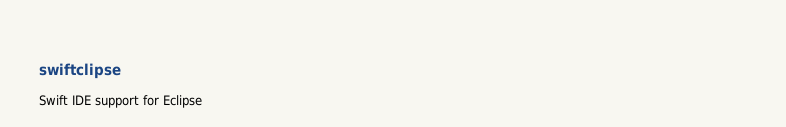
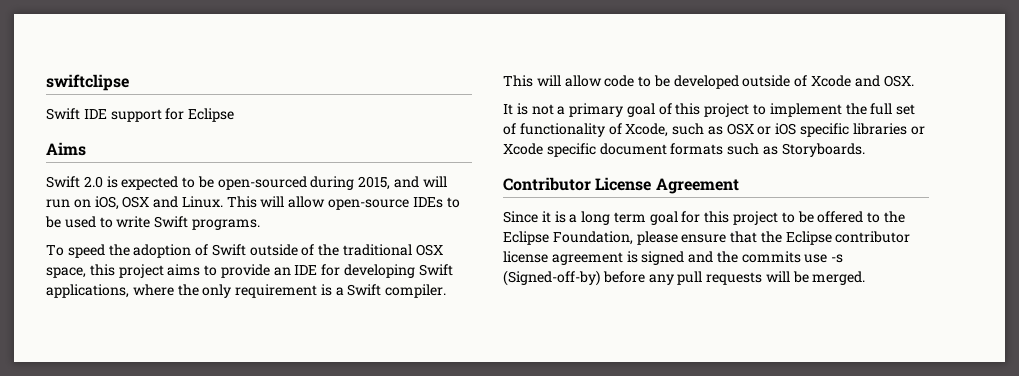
+ Aims
+ Swift 2.0 is expected to be open-sourced during 2015, and will run on iOS, OSX and Linux. This will allow open-source IDEs to be used to write Swift programs.
+ To speed the adoption of Swift outside of the traditional OSX space, this project aims to provide an IDE for developing Swift applications, where the only requirement is a Swift compiler. This will allow code to be developed outside of Xcode and OSX.
+ It is not a primary goal of this project to implement the full set of functionality of Xcode, such as OSX or iOS specific libraries or Xcode specific document formats such as Storyboards.
+ Contributor License Agreement
+ Since it is a long term goal for this project to be offered to the Eclipse Foundation, please ensure that the Eclipse contributor license agreement is signed and the commits use -s (Signed-off-by) before any pull requests will be merged.

